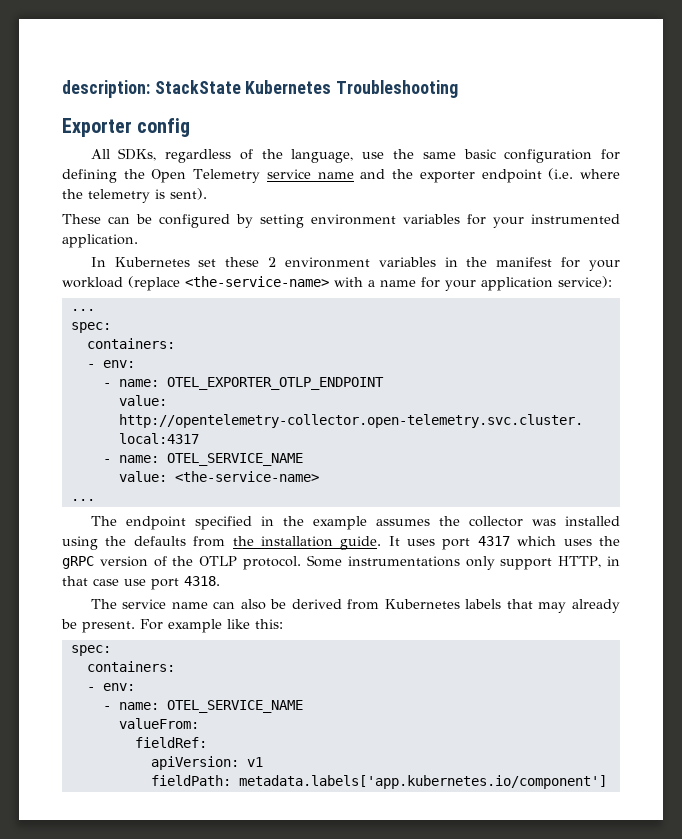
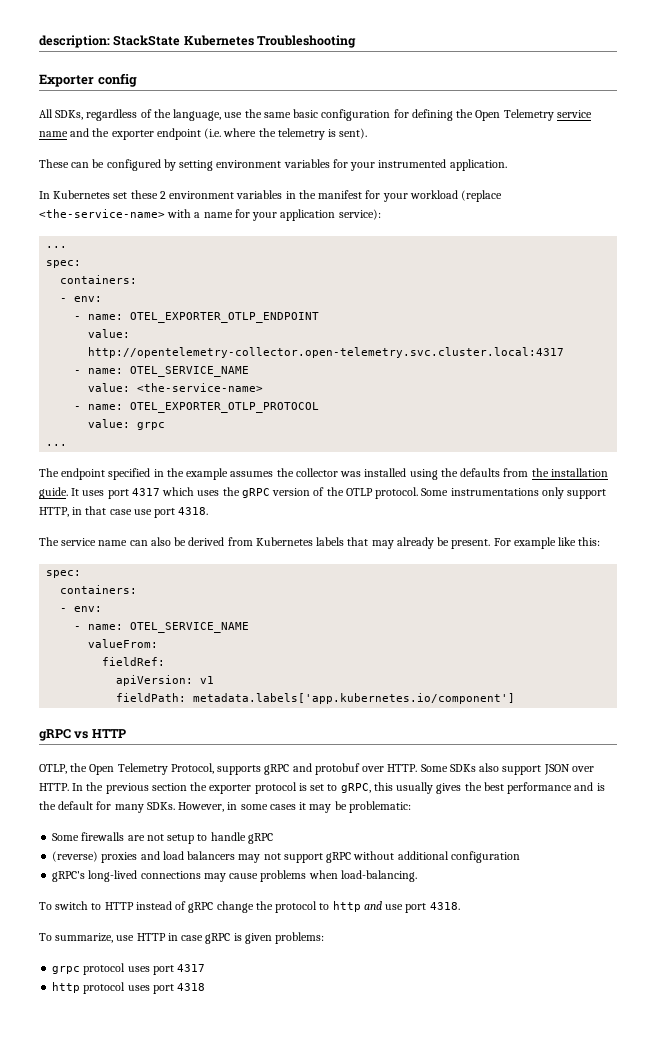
+ - name: OTEL_EXPORTER_OTLP_PROTOCOL
+ value: grpc
+ gRPC vs HTTP
+ OTLP, the Open Telemetry Protocol, supports gRPC and protobuf over HTTP. Some SDKs also support JSON over HTTP. In the previous section the exporter protocol is set to gRPC, this usually gives the best performance and is the default for many SDKs. However, in some cases it may be problematic:
+ Some firewalls are not setup to handle gRPC
+ (reverse) proxies and load balancers may not support gRPC without additional configuration
+ gRPC's long-lived connections may cause problems when load-balancing.
+ To switch to HTTP instead of gRPC change the protocol to http and use port 4318.
+ To summarize, use HTTP in case gRPC is given problems:
+ grpc protocol uses port 4317
+ http protocol uses port 4318

